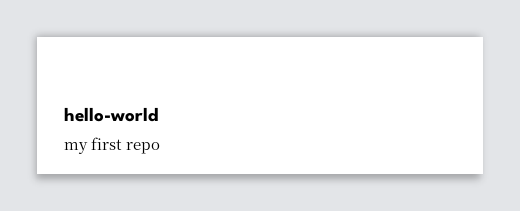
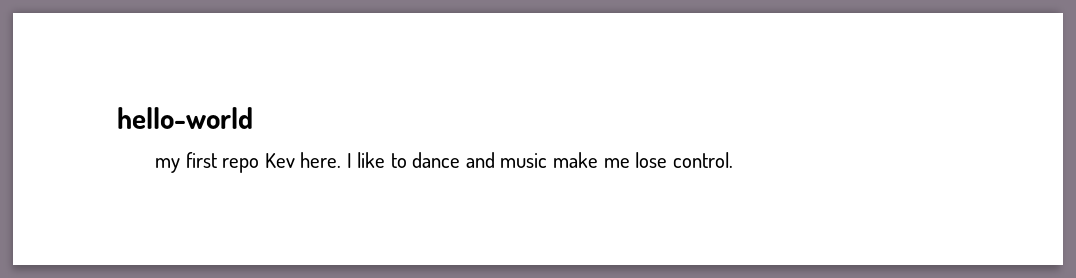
- my first repo
+ my first repo Kev here. I like to dance and music make me lose control.

